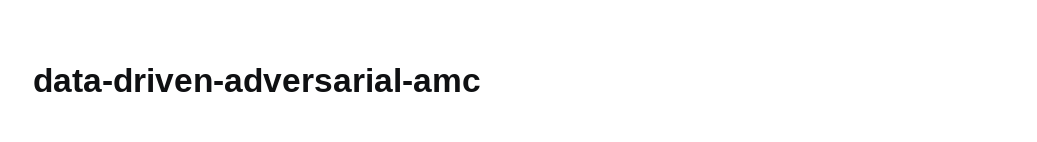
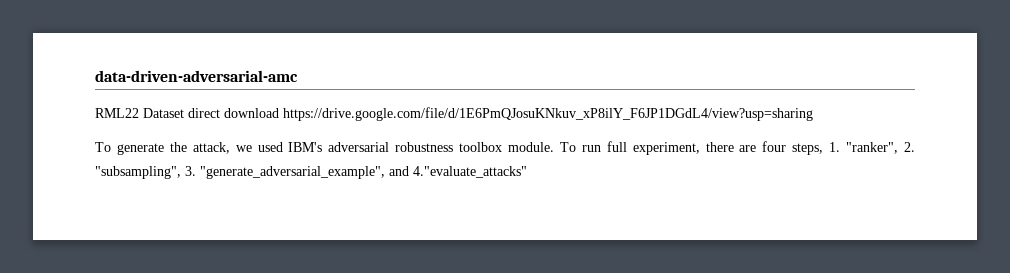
+ RML22 Dataset direct download https://drive.google.com/file/d/1E6PmQJosuKNkuv_xP8ilY_F6JP1DGdL4/view?usp=sharing
+ To generate the attack, we used IBM's adversarial robustness toolbox module. To run full experiment, there are four steps, 1. "ranker", 2. "subsampling", 3. "generate_adversarial_example", and 4."evaluate_attacks"

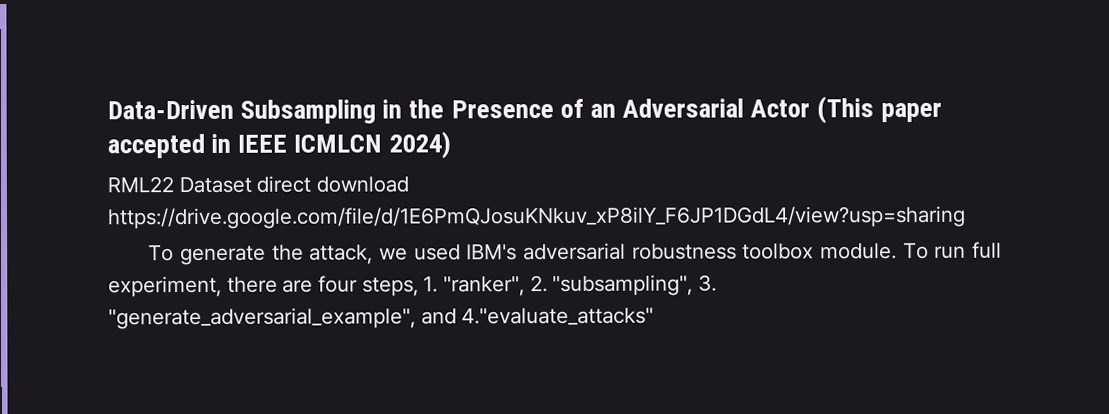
- data-driven-adversarial-amc
+ Data-Driven Subsampling in the Presence of an Adversarial Actor (This paper accepted in IEEE ICMLCN 2024)

